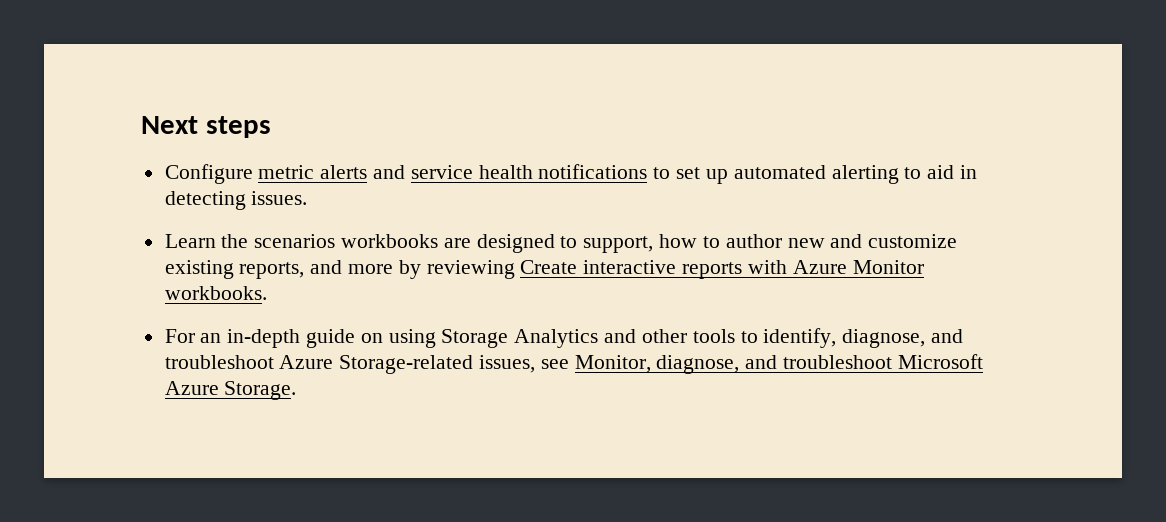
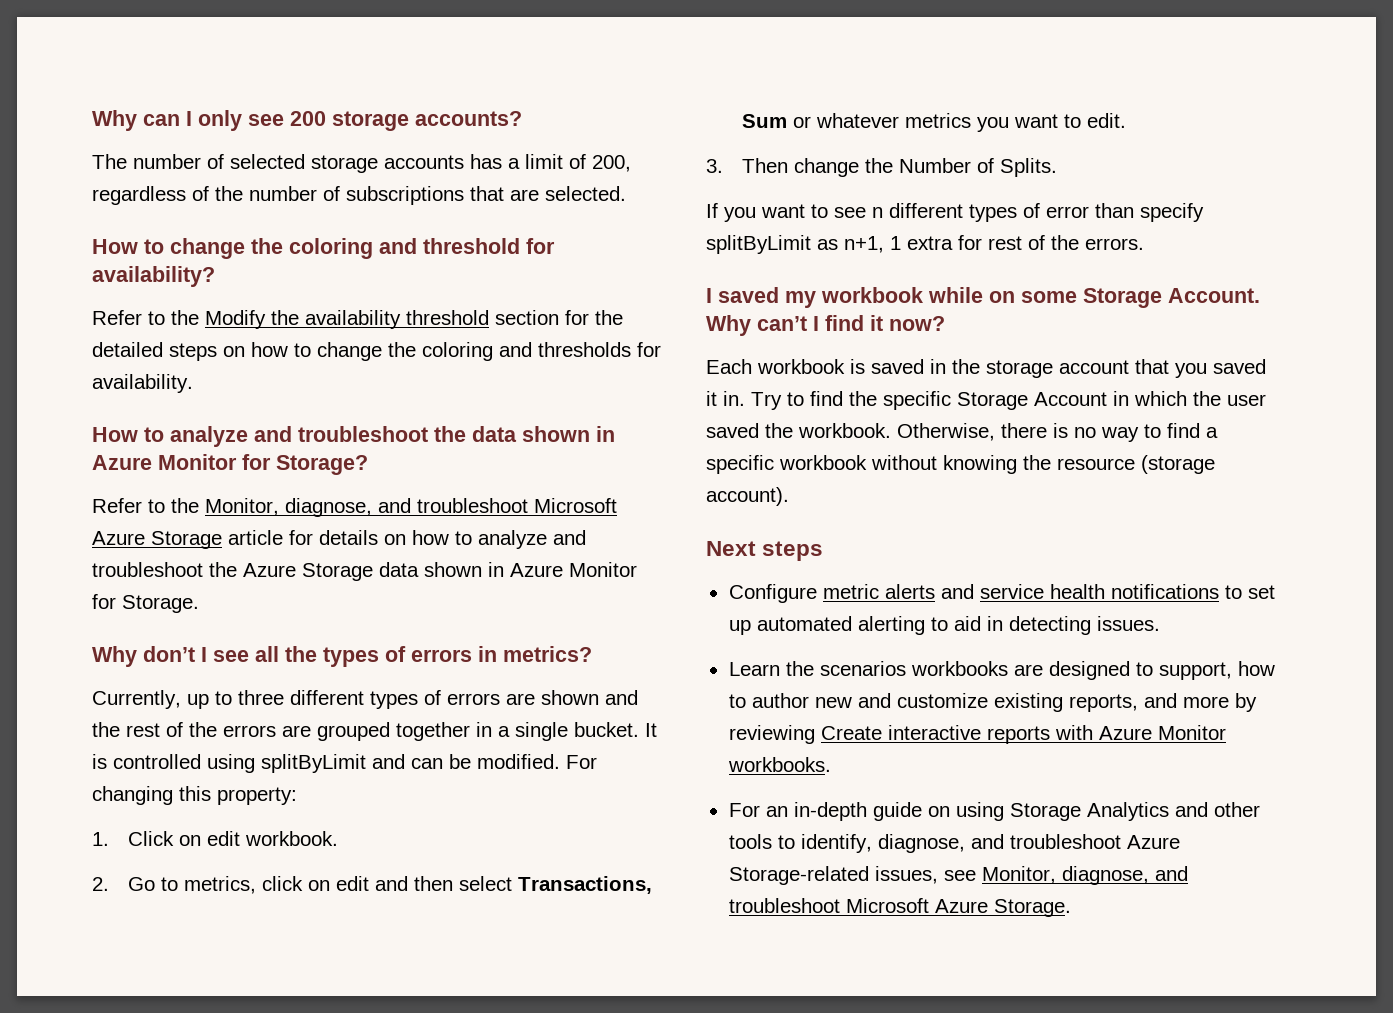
+ Why can I only see 200 storage accounts?
+ The number of selected storage accounts has a limit of 200, regardless of the number of subscriptions that are selected.
+ How to change the coloring and threshold for availability?
+ Refer to the Modify the availability threshold section for the detailed steps on how to change the coloring and thresholds for availability.
+ How to analyze and troubleshoot the data shown in Azure Monitor for Storage?
+ Refer to the Monitor, diagnose, and troubleshoot Microsoft Azure Storage article for details on how to analyze and troubleshoot the Azure Storage data shown in Azure Monitor for Storage.
+ Why don’t I see all the types of errors in metrics?
+ Currently, up to three different types of errors are shown and the rest of the errors are grouped together in a single bucket. It is controlled using splitByLimit and can be modified. For changing this property:
+ 1. Click on edit workbook.
+ 2. Go to metrics, click on edit and then select Transactions, Sum or whatever metrics you want to edit.
+ 3. Then change the Number of Splits.
+ If you want to see n different types of error than specify splitByLimit as n+1, 1 extra for rest of the errors.
+ I saved my workbook while on some Storage Account. Why can’t I find it now?
+ Each workbook is saved in the storage account that you saved it in. Try to find the specific Storage Account in which the user saved the workbook. Otherwise, there is no way to find a specific workbook without knowing the resource (storage account).

